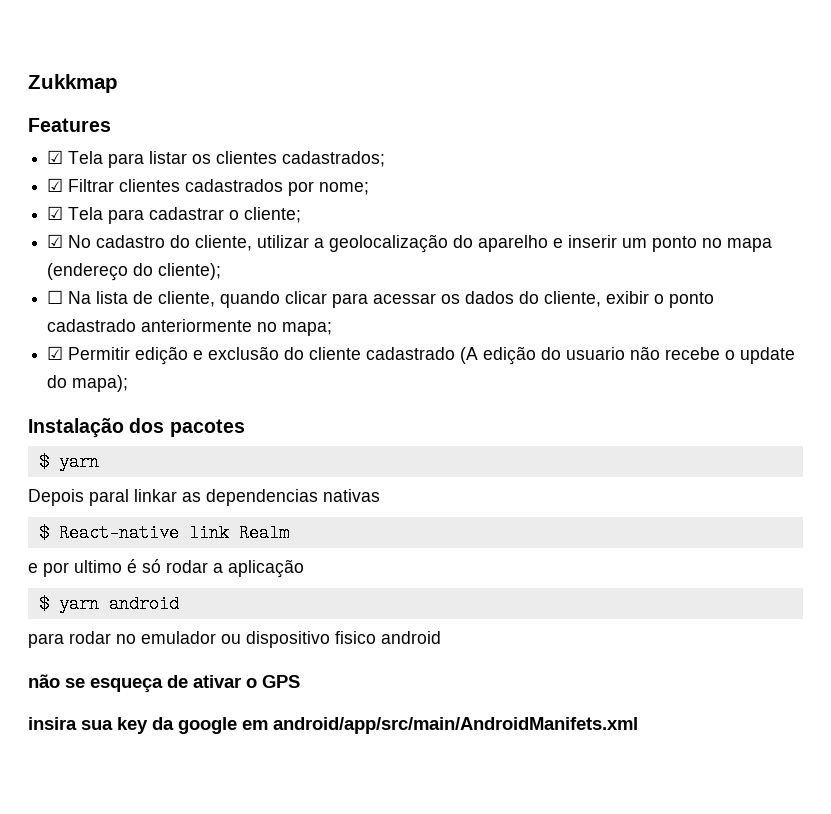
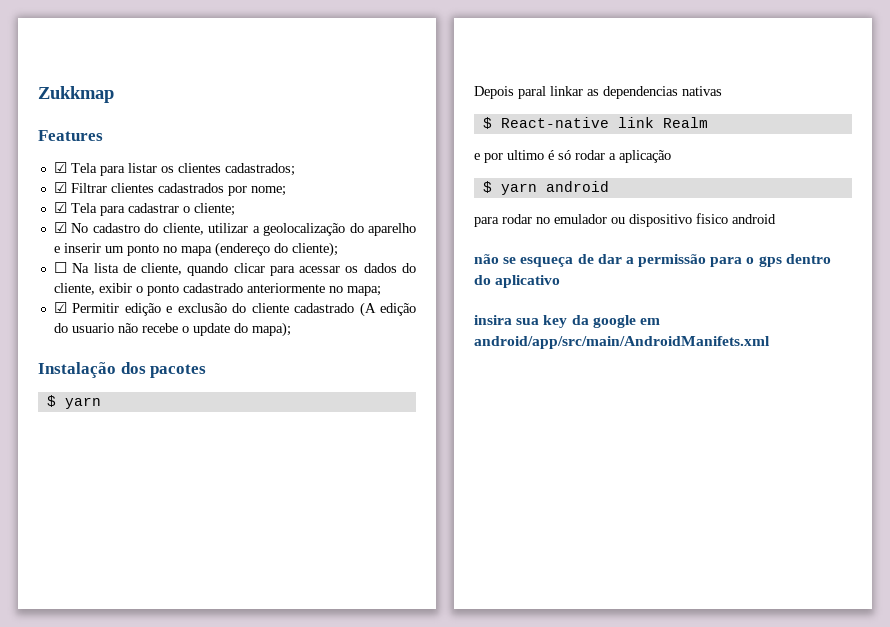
- não se esqueça de ativar o GPS
+ não se esqueça de dar a permissão para o gps dentro do aplicativo

